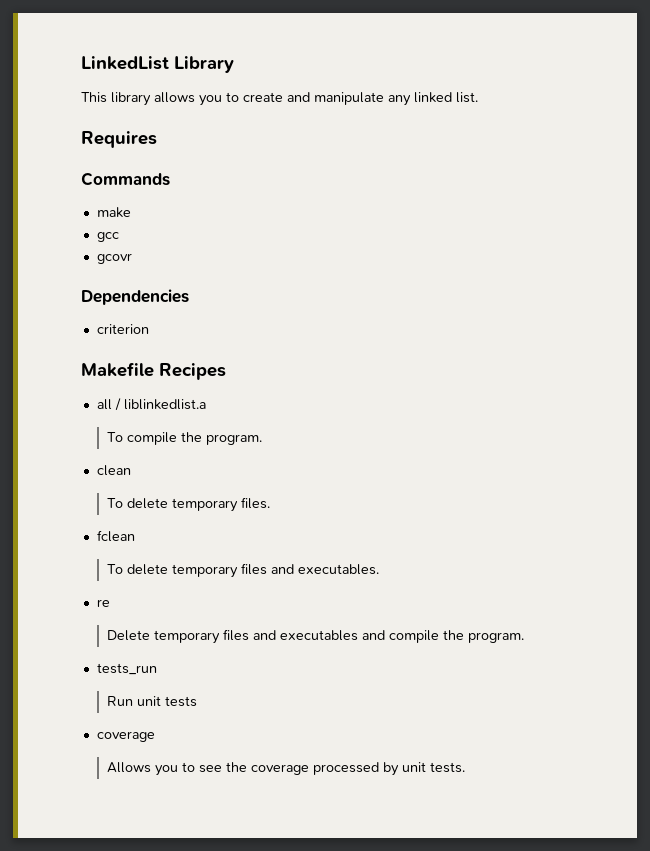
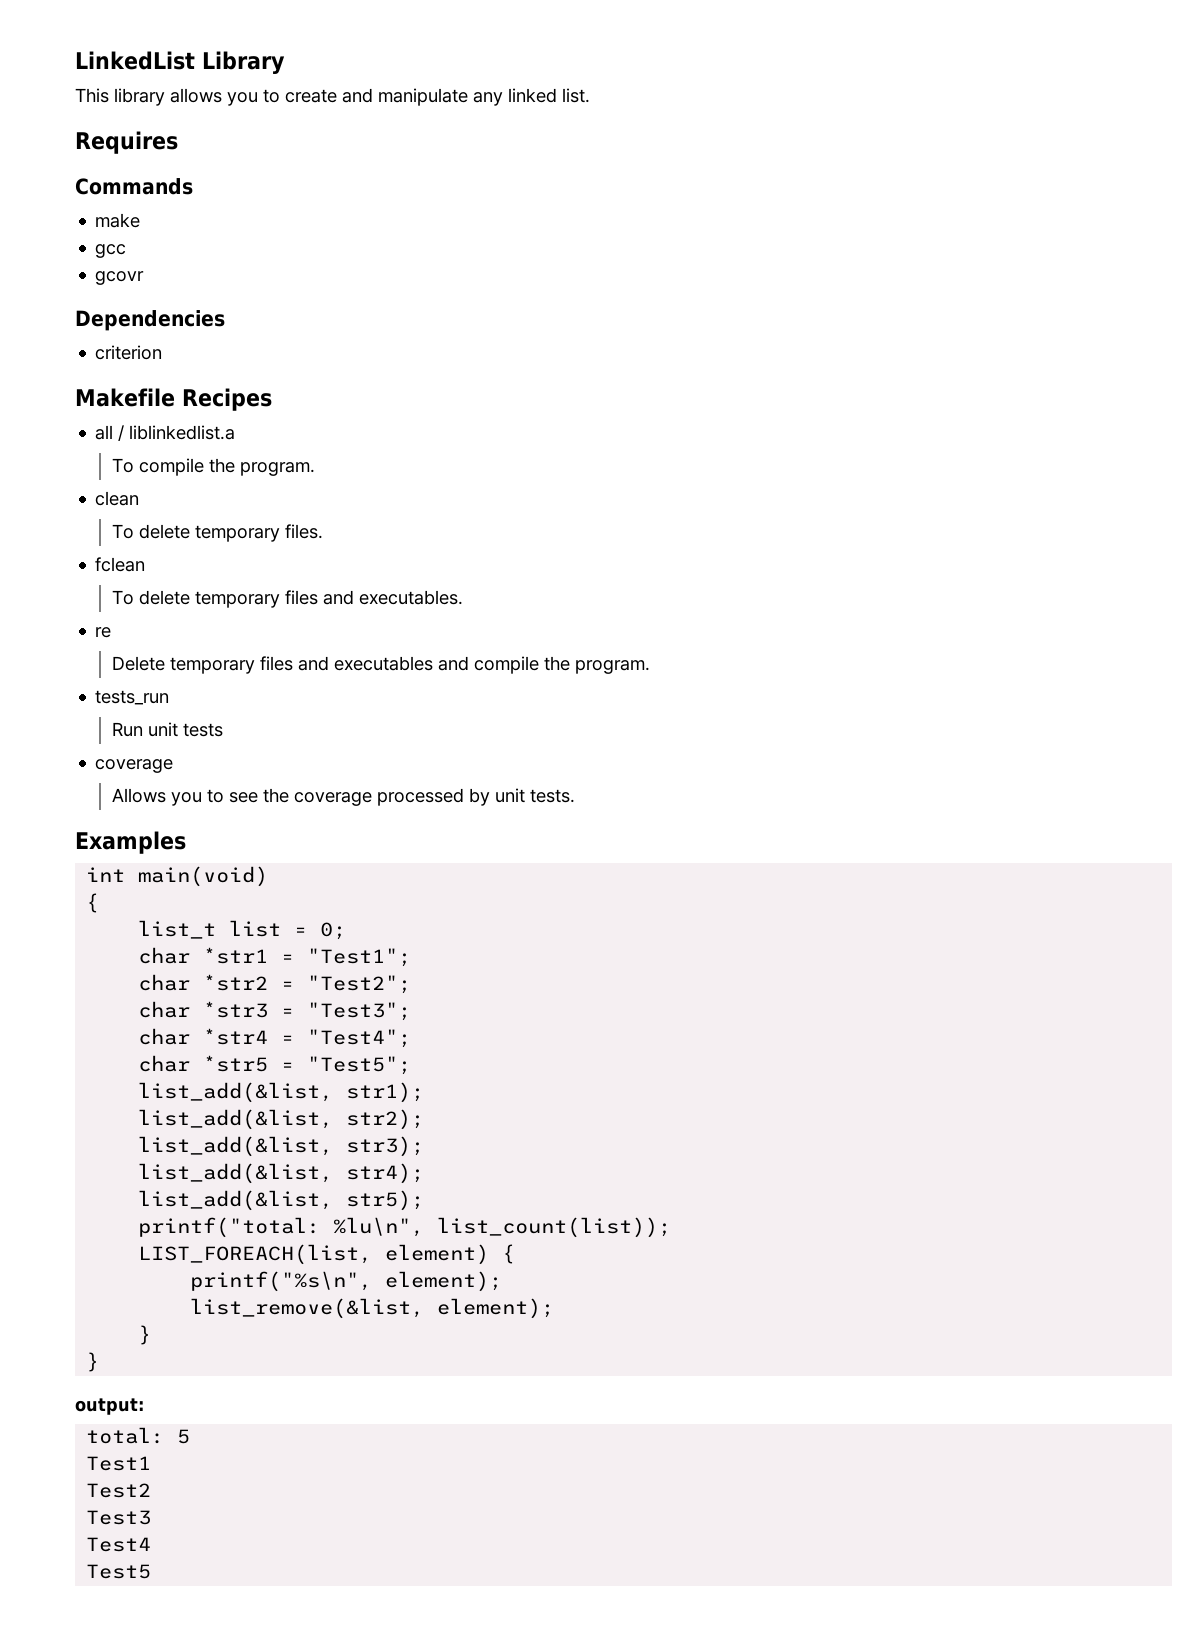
+ Examples
+ int main(void)
+ {
+ list_t list = 0;
+ char *str1 = "Test1";
+ char *str2 = "Test2";
+ char *str3 = "Test3";
+ char *str4 = "Test4";
+ char *str5 = "Test5";
+ list_add(&list, str1);
+ list_add(&list, str2);
+ list_add(&list, str3);
+ list_add(&list, str4);
+ list_add(&list, str5);
+ printf("total: %lu\n", list_count(list));
+ LIST_FOREACH(list, element) {
+ printf("%s\n", element);
+ list_remove(&list, element);
+ }
+ }
+ output:
+ total: 5
+ Test1
+ Test2
+ Test3
+ Test4
+ Test5

